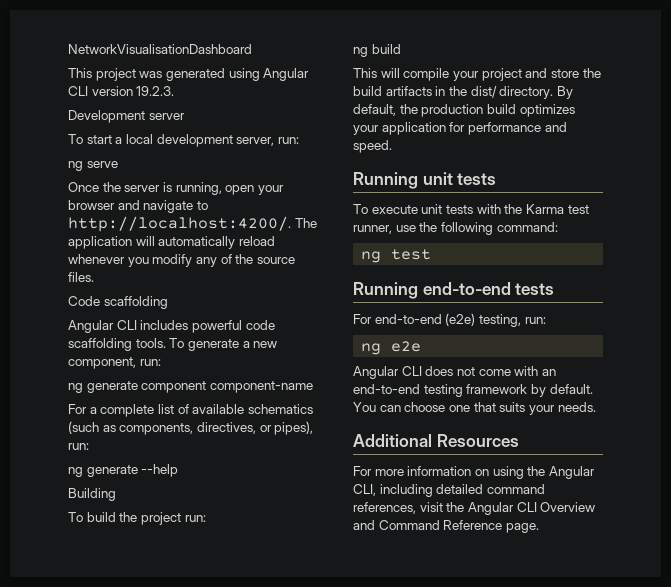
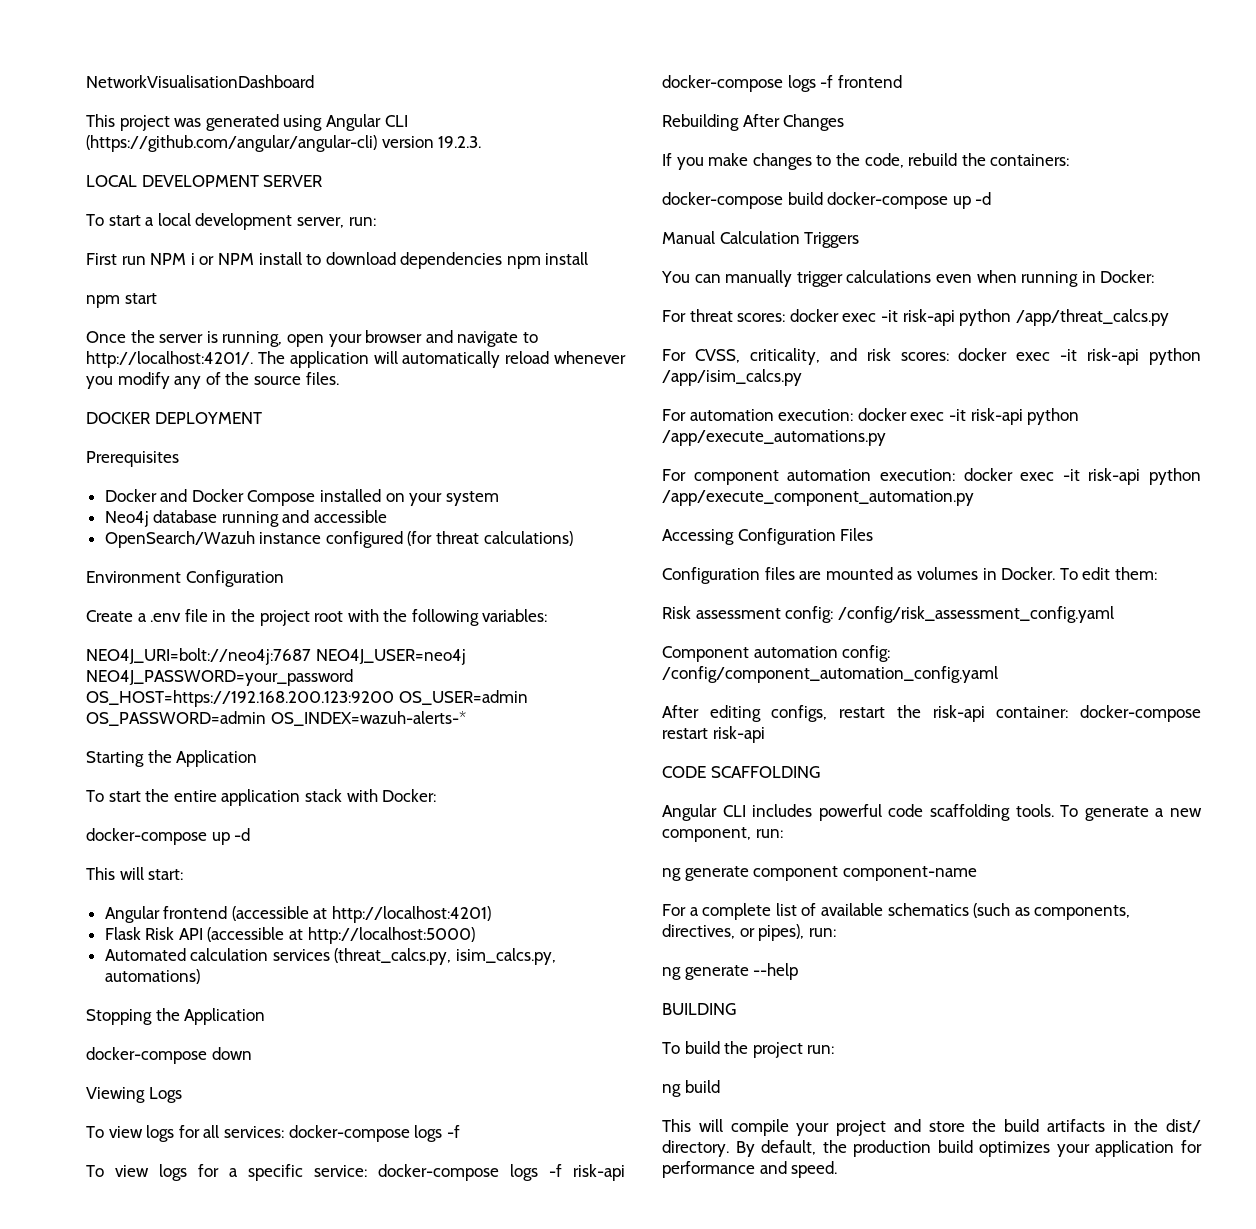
- This project was generated using Angular CLI version 19.2.3.
+ This project was generated using Angular CLI (https://github.com/angular/angular-cli) version 19.2.3.
- Development server
+ LOCAL DEVELOPMENT SERVER
- ng serve
+ First run NPM i or NPM install to download dependencies npm install
+ npm start
- Once the server is running, open your browser and navigate to http://localhost:4200/.
+ Once the server is running, open your browser and navigate to http://localhost:4201/.
- Code scaffolding
+ DOCKER DEPLOYMENT
+ Prerequisites
+ Docker and Docker Compose installed on your system
+ Neo4j database running and accessible
+ OpenSearch/Wazuh instance configured (for threat calculations)
+ Environment Configuration
+ Create a .env file in the project root with the following variables:
+ NEO4J_URI=bolt://neo4j:7687 NEO4J_USER=neo4j NEO4J_PASSWORD=your_password OS_HOST=https://192.168.200.123:9200 OS_USER=admin OS_PASSWORD=admin OS_INDEX=wazuh-alerts-*
+ Starting the Application
+ To start the entire application stack with Docker:
+ docker-compose up -d
+ This will start:
+ Angular frontend (accessible at http://localhost:4201)
+ Flask Risk API (accessible at http://localhost:5000)
+ Automated calculation services (threat_calcs.py, isim_calcs.py, automations)
+ Stopping the Application
+ docker-compose down
+ Viewing Logs
+ To view logs for all services: docker-compose logs -f
+ To view logs for a specific service: docker-compose logs -f risk-api docker-compose logs -f frontend
+ Rebuilding After Changes
+ If you make changes to the code, rebuild the containers:
+ docker-compose build docker-compose up -d
+ Manual Calculation Triggers
+ You can manually trigger calculations even when running in Docker:
+ For threat scores: docker exec -it risk-api python /app/threat_calcs.py
+ For CVSS, criticality, and risk scores: docker exec -it risk-api python /app/isim_calcs.py
+ For automation execution: docker exec -it risk-api python /app/execute_automations.py
+ For component automation execution: docker exec -it risk-api python /app/execute_component_automation.py
+ Accessing Configuration Files
+ Configuration files are mounted as volumes in Docker. To edit them:
+ Risk assessment config: /config/risk_assessment_config.yaml
+ Component automation config: /config/component_automation_config.yaml
+ After editing configs, restart the risk-api container: docker-compose restart risk-api
+ CODE SCAFFOLDING
- Building
+ BUILDING
- Running unit tests
- To execute unit tests with the Karma test runner, use the following command:
- ng test
- Running end-to-end tests
- For end-to-end (e2e) testing, run:
- ng e2e
- Angular CLI does not come with an end-to-end testing framework by default. You can choose one that suits your needs.
- Additional Resources
- For more information on using the Angular CLI, including detailed command references, visit the Angular CLI Overview and Command Reference page.

